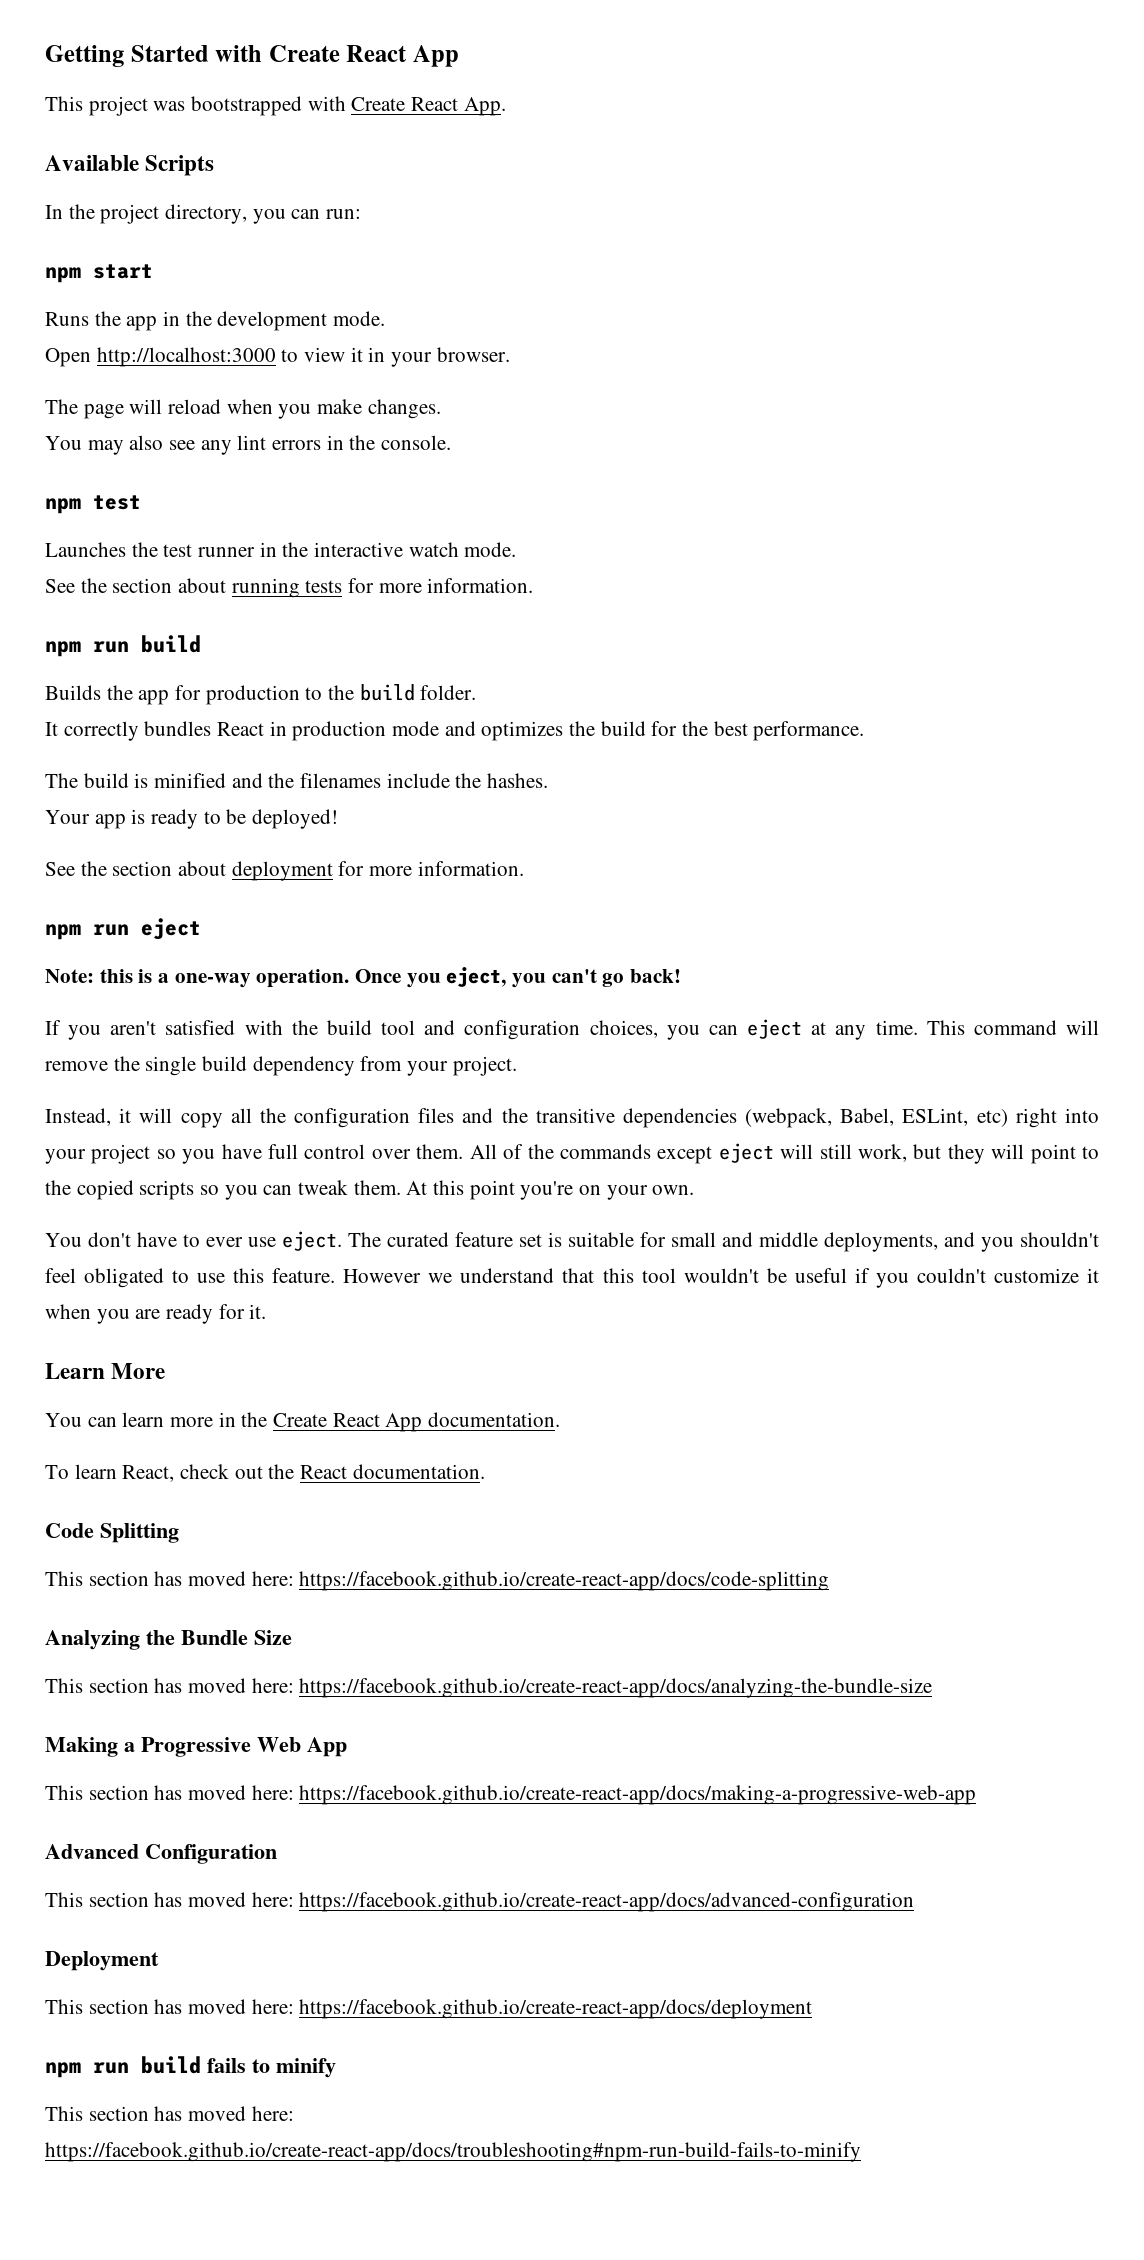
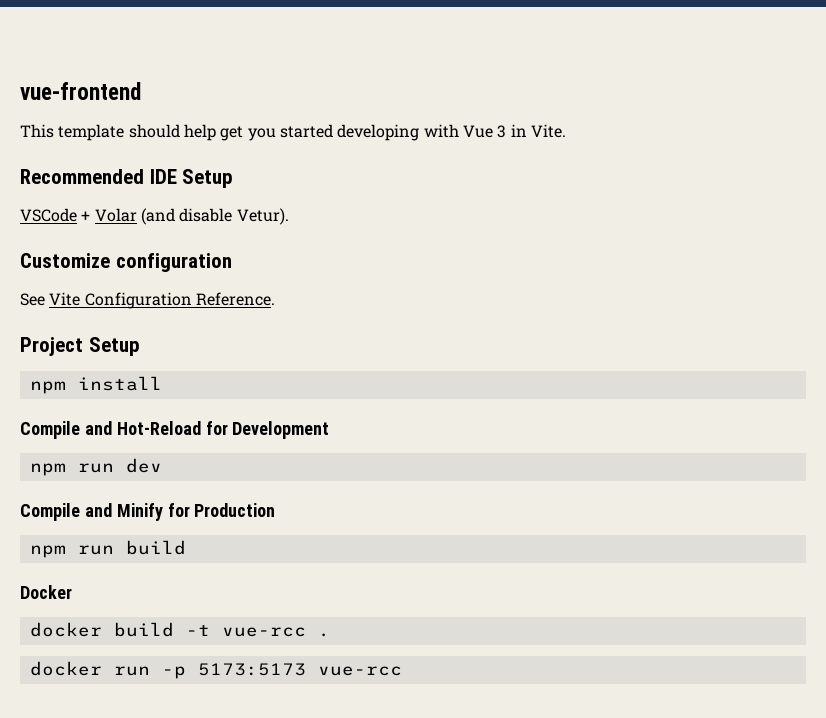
- Getting Started with Create React App
- This project was bootstrapped with Create React App.
- Available Scripts
- In the project directory, you can run:
- npm start
- Runs the app in the development mode.
- Open http://localhost:3000 to view it in your browser.
- The page will reload when you make changes.
- You may also see any lint errors in the console.
- npm test
- Launches the test runner in the interactive watch mode.
- See the section about running tests for more information.
+ vue-frontend
+ This template should help get you started developing with Vue 3 in Vite.
+ Recommended IDE Setup
+ VSCode + Volar (and disable Vetur).
+ Customize configuration
+ See Vite Configuration Reference.
+ Project Setup
+ npm install
+ Compile and Hot-Reload for Development
+ npm run dev
+ Compile and Minify for Production
  npm run build
- Builds the app for production to the build folder.
- It correctly bundles React in production mode and optimizes the build for the best performance.
- The build is minified and the filenames include the hashes.
- Your app is ready to be deployed!
- See the section about deployment for more information.
- npm run eject
- Note: this is a one-way operation. Once you eject, you can't go back!
- If you aren't satisfied with the build tool and configuration choices, you can eject at any time. This command will remove the single build dependency from your project.
- Instead, it will copy all the configuration files and the transitive dependencies (webpack, Babel, ESLint, etc) right into your project so you have full control over them. All of the commands except eject will still work, but they will point to the copied scripts so you can tweak them. At this point you're on your own.
- You don't have to ever use eject. The curated feature set is suitable for small and middle deployments, and you shouldn't feel obligated to use this feature. However we understand that this tool wouldn't be useful if you couldn't customize it when you are ready for it.
- Learn More
- You can learn more in the Create React App documentation.
- To learn React, check out the React documentation.
- Code Splitting
- This section has moved here: https://facebook.github.io/create-react-app/docs/code-splitting
- Analyzing the Bundle Size
- This section has moved here: https://facebook.github.io/create-react-app/docs/analyzing-the-bundle-size
- Making a Progressive Web App
- This section has moved here: https://facebook.github.io/create-react-app/docs/making-a-progressive-web-app
- Advanced Configuration
- This section has moved here: https://facebook.github.io/create-react-app/docs/advanced-configuration
- Deployment
- This section has moved here: https://facebook.github.io/create-react-app/docs/deployment
- npm run build fails to minify
- This section has moved here: https://facebook.github.io/create-react-app/docs/troubleshooting#npm-run-build-fails-to-minify
+ Docker
+ docker build -t vue-rcc .
+ docker run -p 5173:5173 vue-rcc

